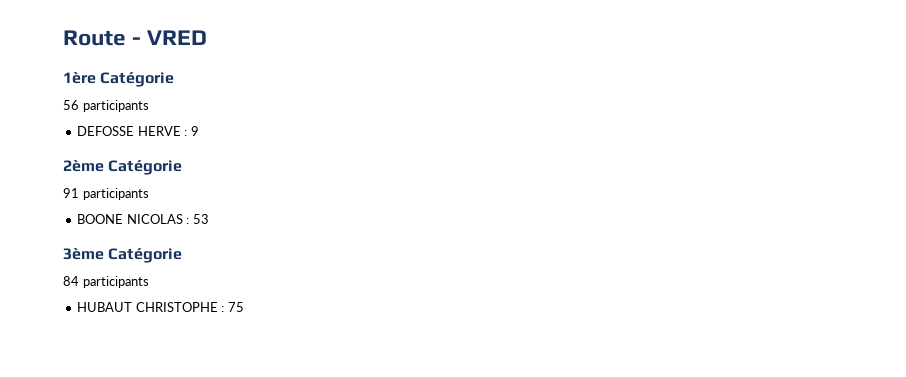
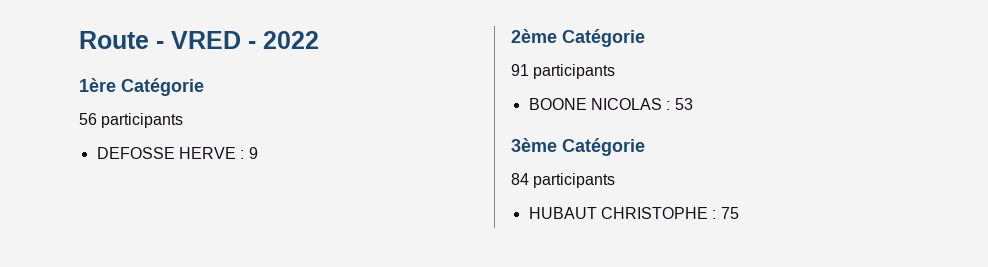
- Route - VRED
+ Route - VRED - 2022

